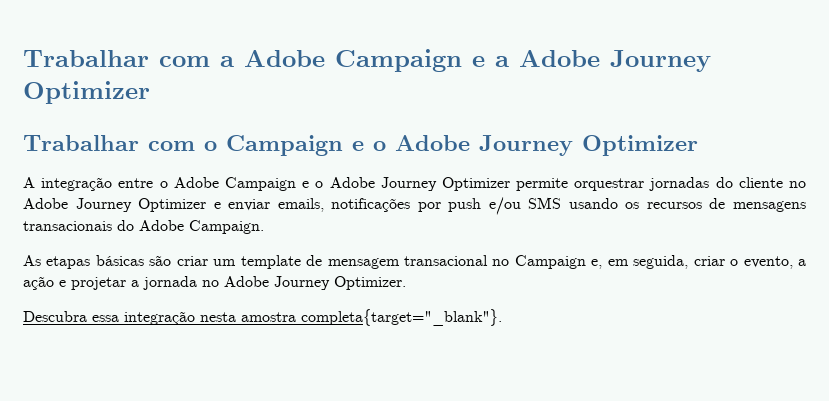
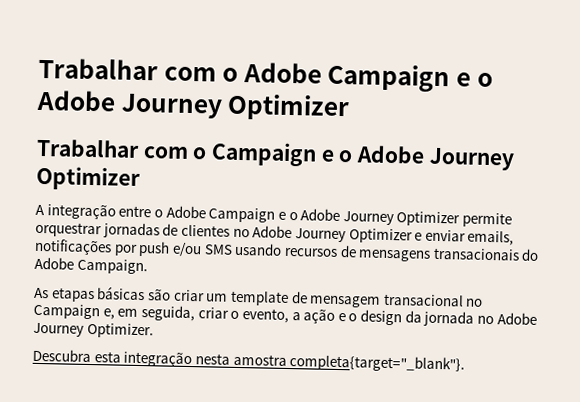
- Trabalhar com a Adobe Campaign e a Adobe Journey Optimizer
+ Trabalhar com o Adobe Campaign e o Adobe Journey Optimizer
- A integração entre o Adobe Campaign e o Adobe Journey Optimizer permite orquestrar jornadas do cliente no Adobe Journey Optimizer e enviar emails, notificações por push e/ou SMS usando os recursos de mensagens transacionais do Adobe Campaign.
+ A integração entre o Adobe Campaign e o Adobe Journey Optimizer permite orquestrar jornadas de clientes no Adobe Journey Optimizer e enviar emails, notificações por push e/ou SMS usando recursos de mensagens transacionais do Adobe Campaign.
- As etapas básicas são criar um template de mensagem transacional no Campaign e, em seguida, criar o evento, a ação e projetar a jornada no Adobe Journey Optimizer.
+ As etapas básicas são criar um template de mensagem transacional no Campaign e, em seguida, criar o evento, a ação e o design da jornada no Adobe Journey Optimizer.
- Descubra essa integração nesta amostra completa{target="_blank"}.
+ Descubra esta integração nesta amostra completa{target="_blank"}.

